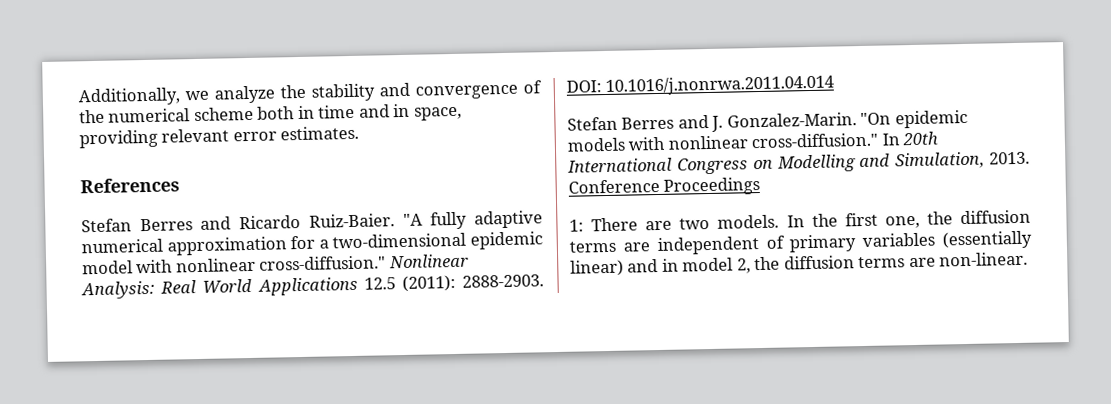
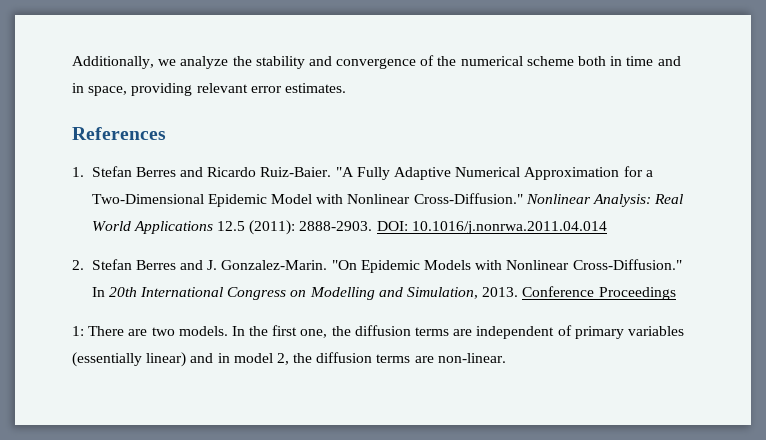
- Stefan Berres and Ricardo Ruiz-Baier.
+ 1. Stefan Berres and Ricardo Ruiz-Baier.
- "A fully adaptive numerical approximation for a two-dimensional epidemic model with nonlinear cross-diffusion."
+ "A Fully Adaptive Numerical Approximation for a Two-Dimensional Epidemic Model with Nonlinear Cross-Diffusion."
- Stefan Berres and J. Gonzalez-Marin.
+ 2. Stefan Berres and J. Gonzalez-Marin.
- "On epidemic models with nonlinear cross-diffusion."
+ "On Epidemic Models with Nonlinear Cross-Diffusion."

